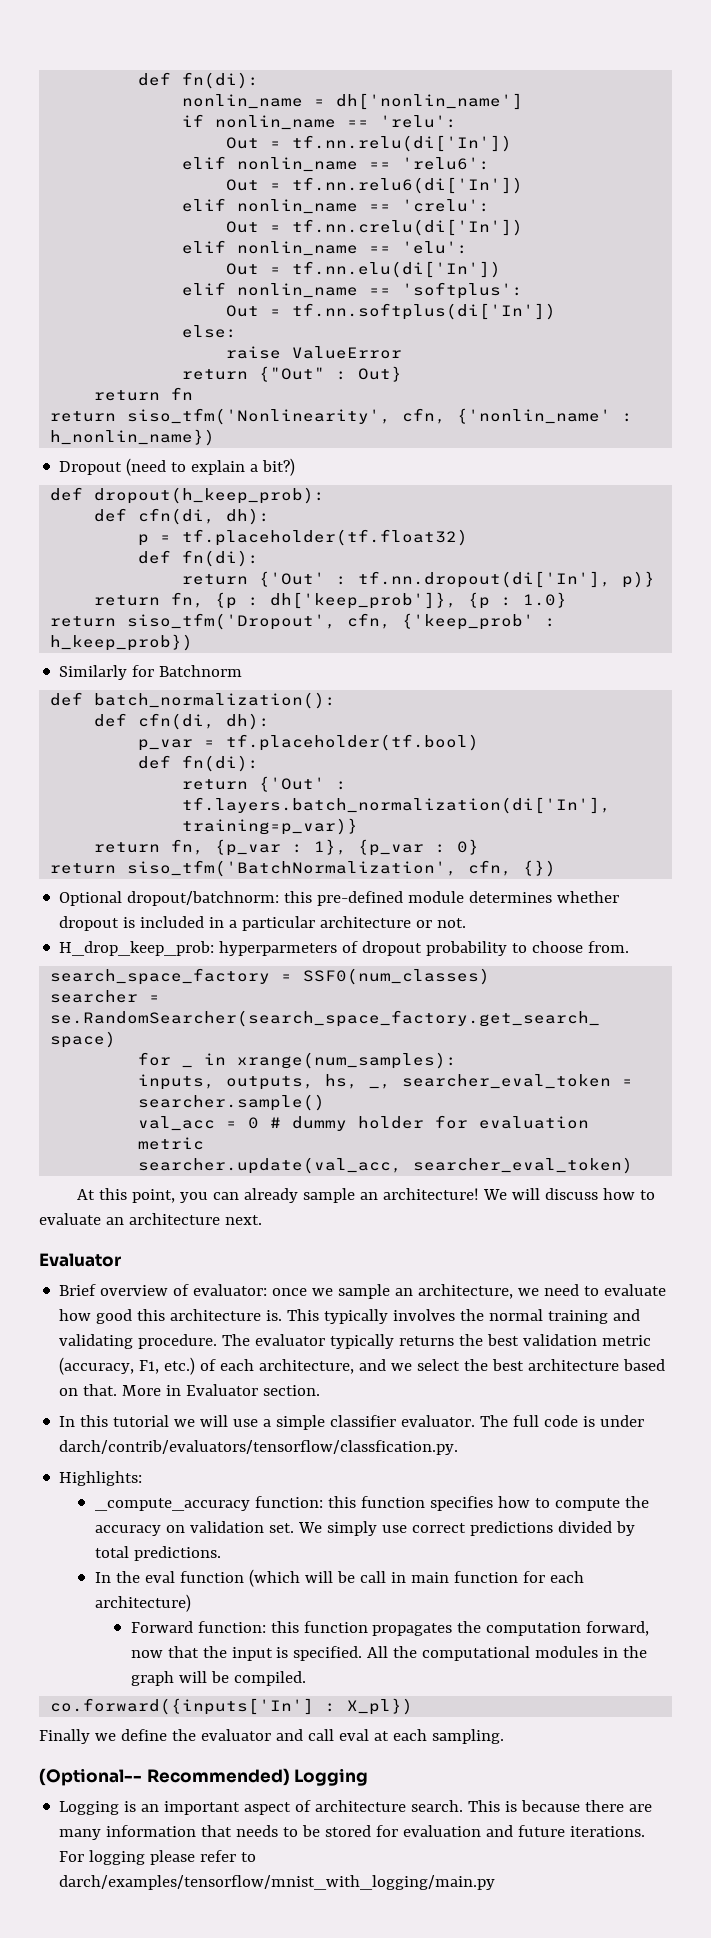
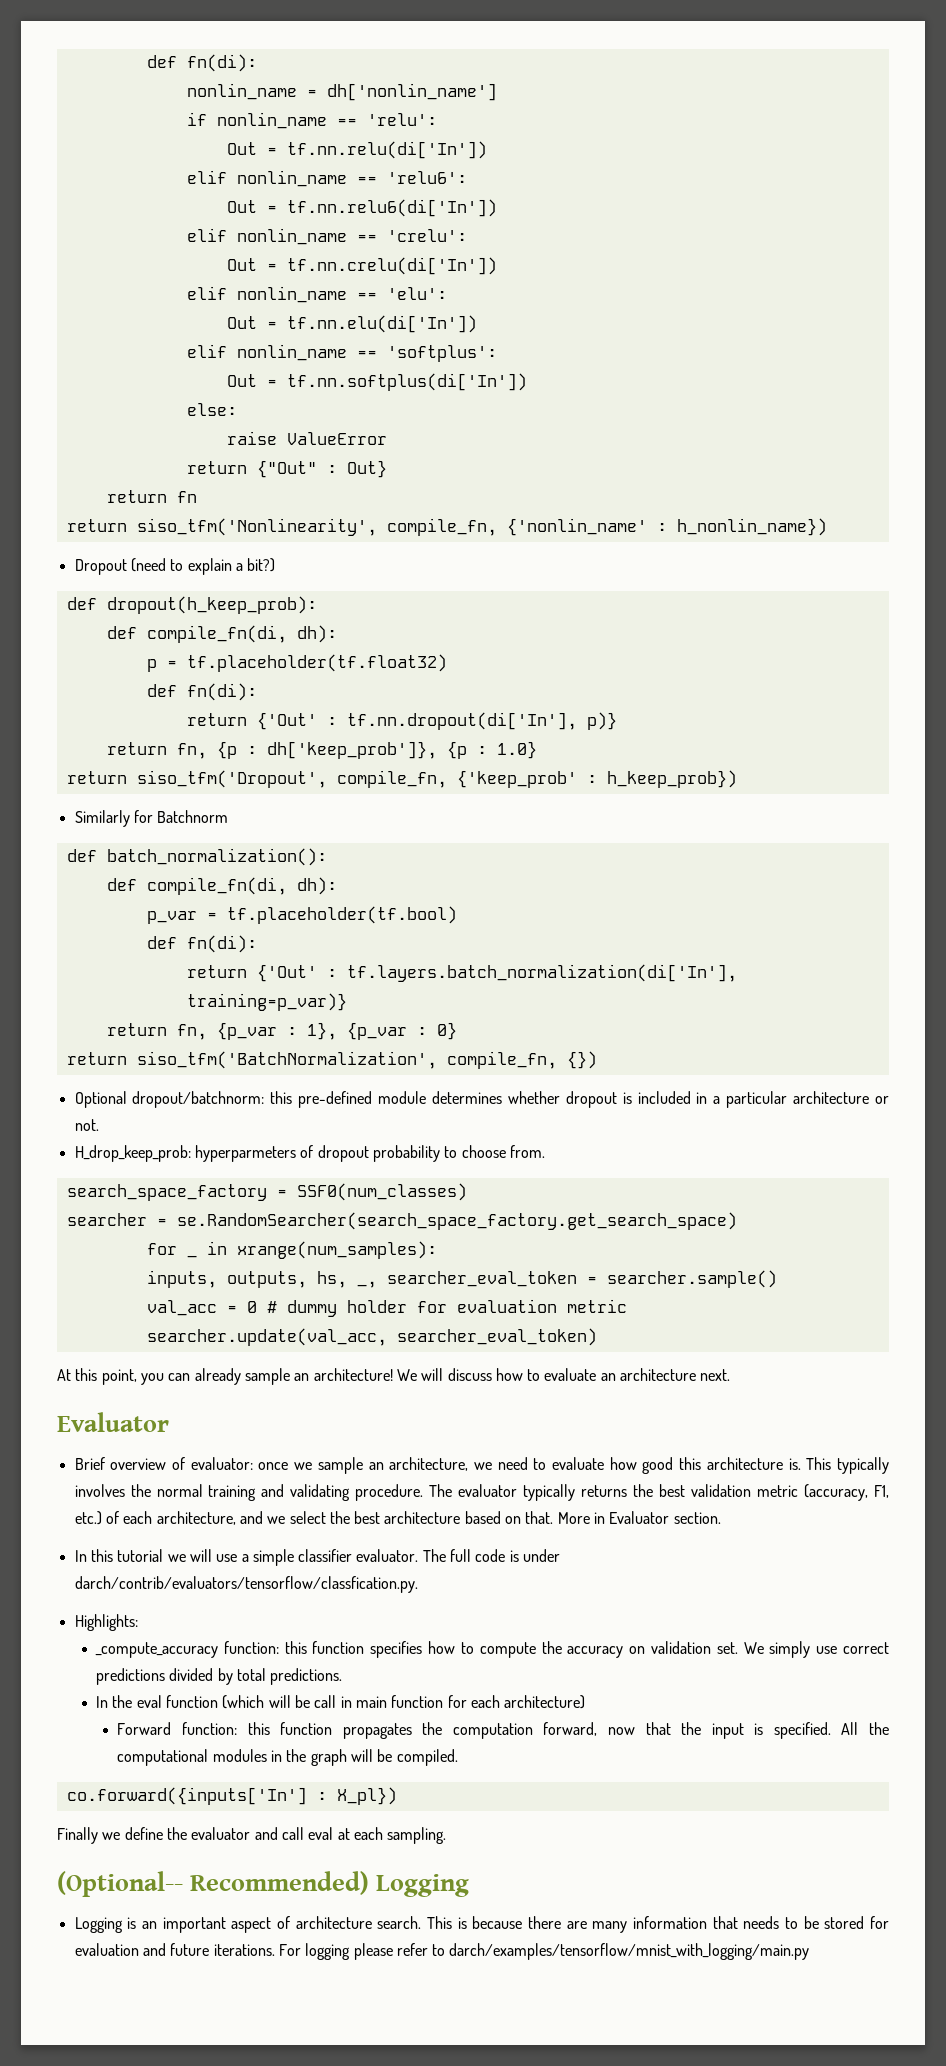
- return siso_tfm('Nonlinearity', cfn, {'nonlin_name' : h_nonlin_name})
+ return siso_tfm('Nonlinearity', compile_fn, {'nonlin_name' : h_nonlin_name})
  def dropout(h_keep_prob):
- def cfn(di, dh):
+ def compile_fn(di, dh):
- return siso_tfm('Dropout', cfn, {'keep_prob' : h_keep_prob})
+ return siso_tfm('Dropout', compile_fn, {'keep_prob' : h_keep_prob})
  def batch_normalization():
- def cfn(di, dh):
+ def compile_fn(di, dh):
- return siso_tfm('BatchNormalization', cfn, {})
+ return siso_tfm('BatchNormalization', compile_fn, {})

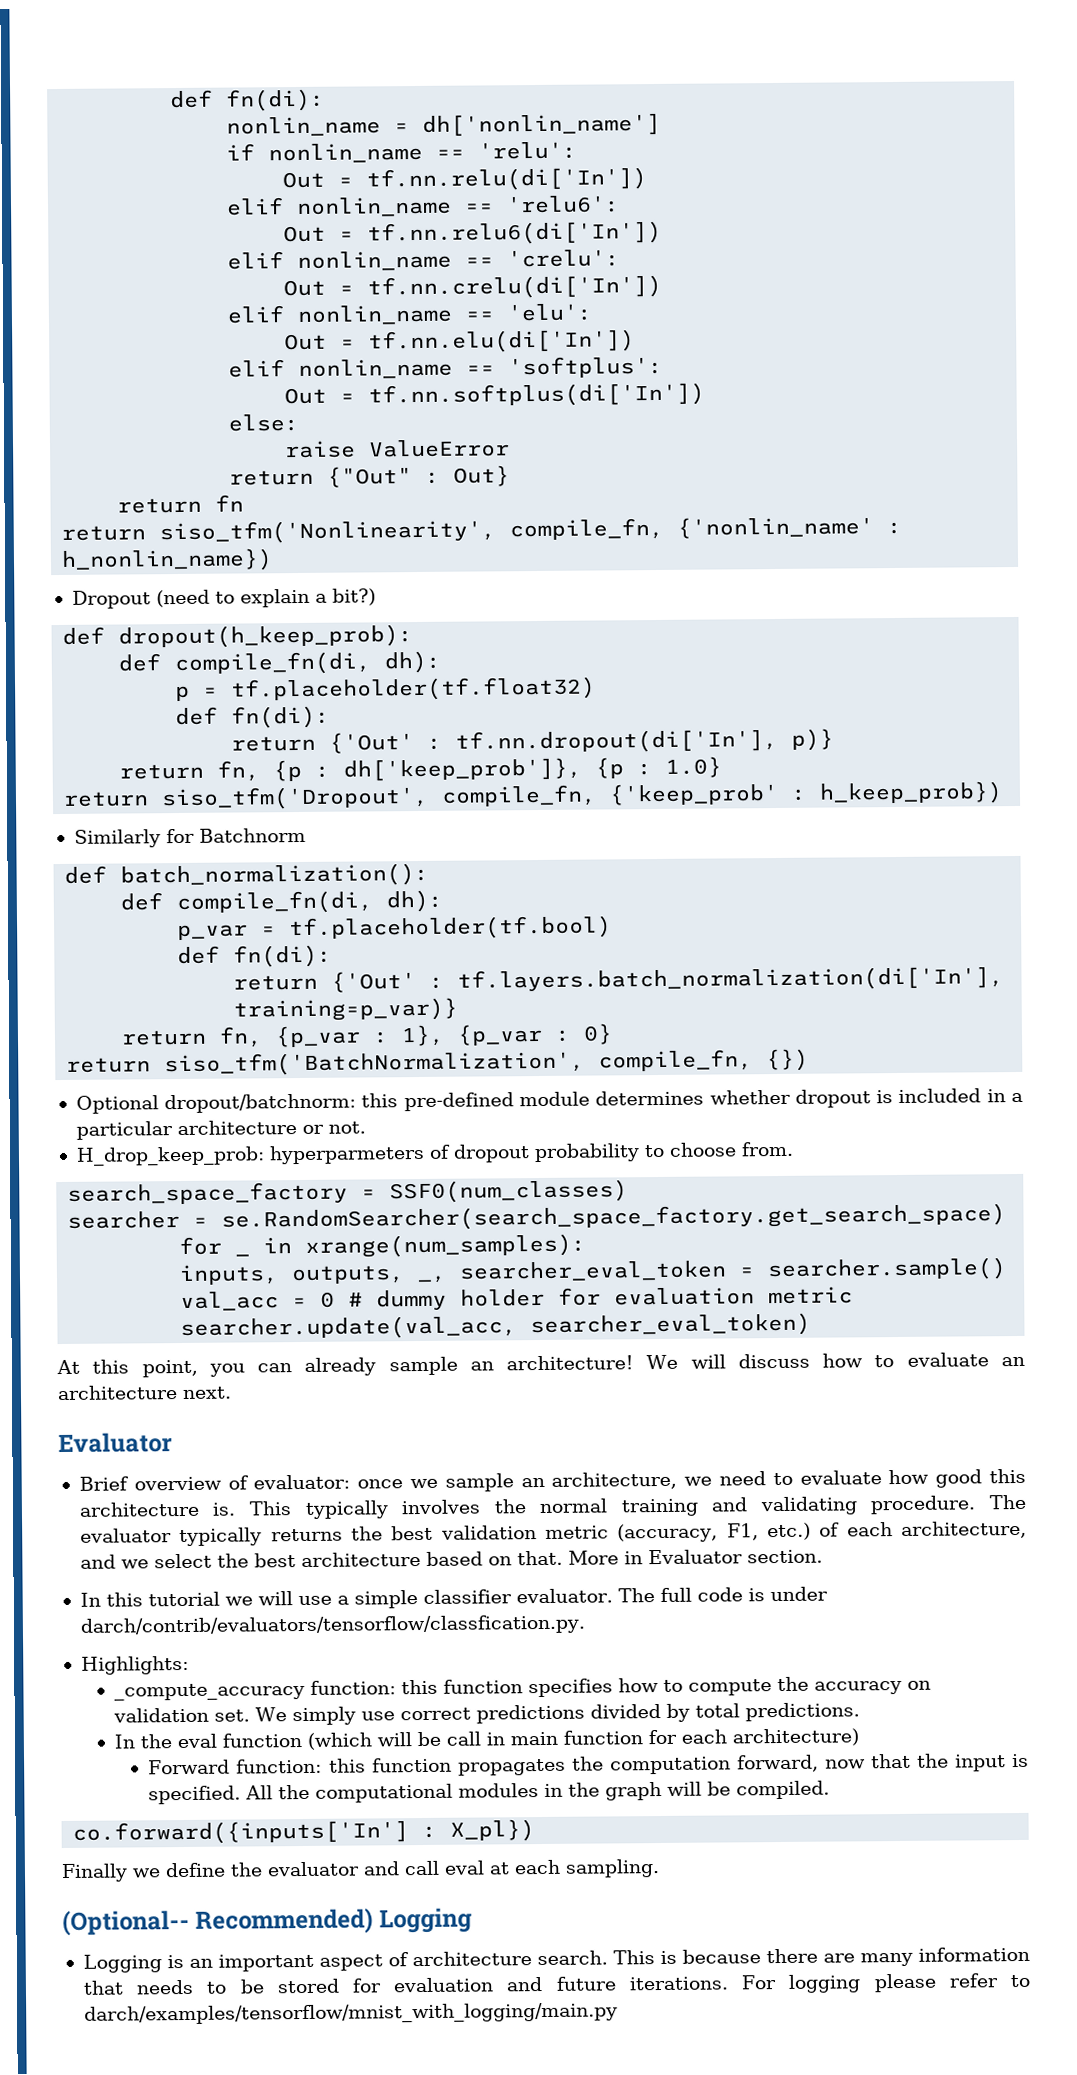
- inputs, outputs, hs, _, searcher_eval_token = searcher.sample()
+ inputs, outputs, _, searcher_eval_token = searcher.sample()

